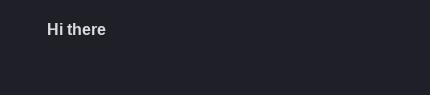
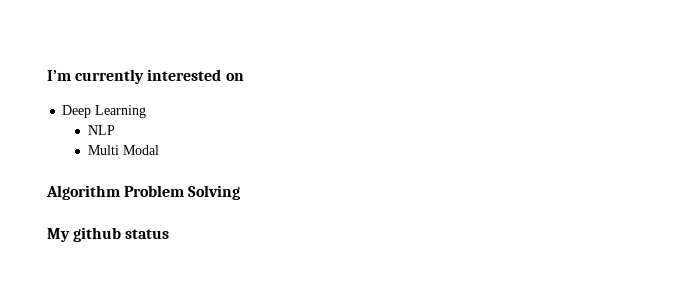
- Hi there
+ I’m currently interested on
+ Deep Learning
+ NLP
+ Multi Modal
+ Algorithm Problem Solving
+ My github status

